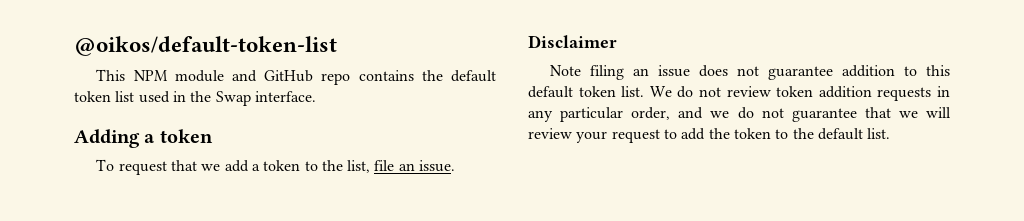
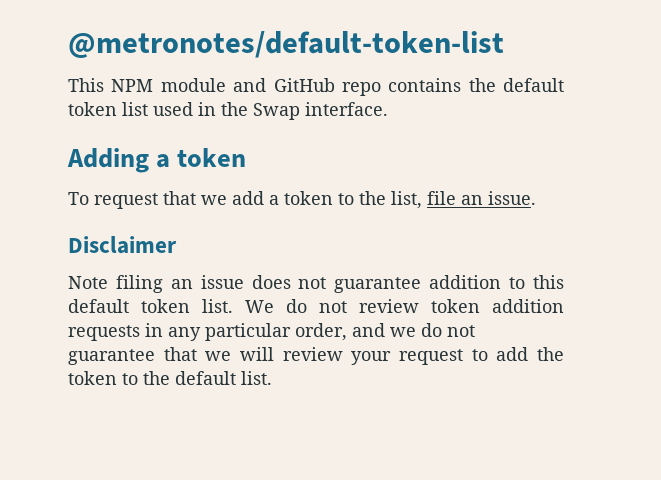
- @oikos/default-token-list
+ @metronotes/default-token-list

